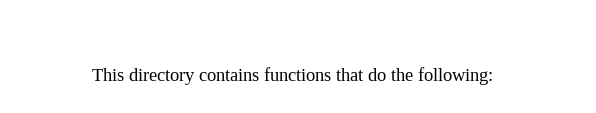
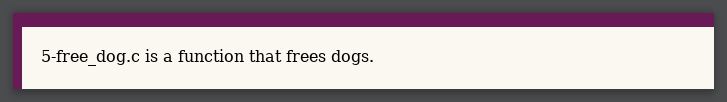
- This directory contains functions that do the following:
+ 5-free_dog.c is a function that frees dogs.

